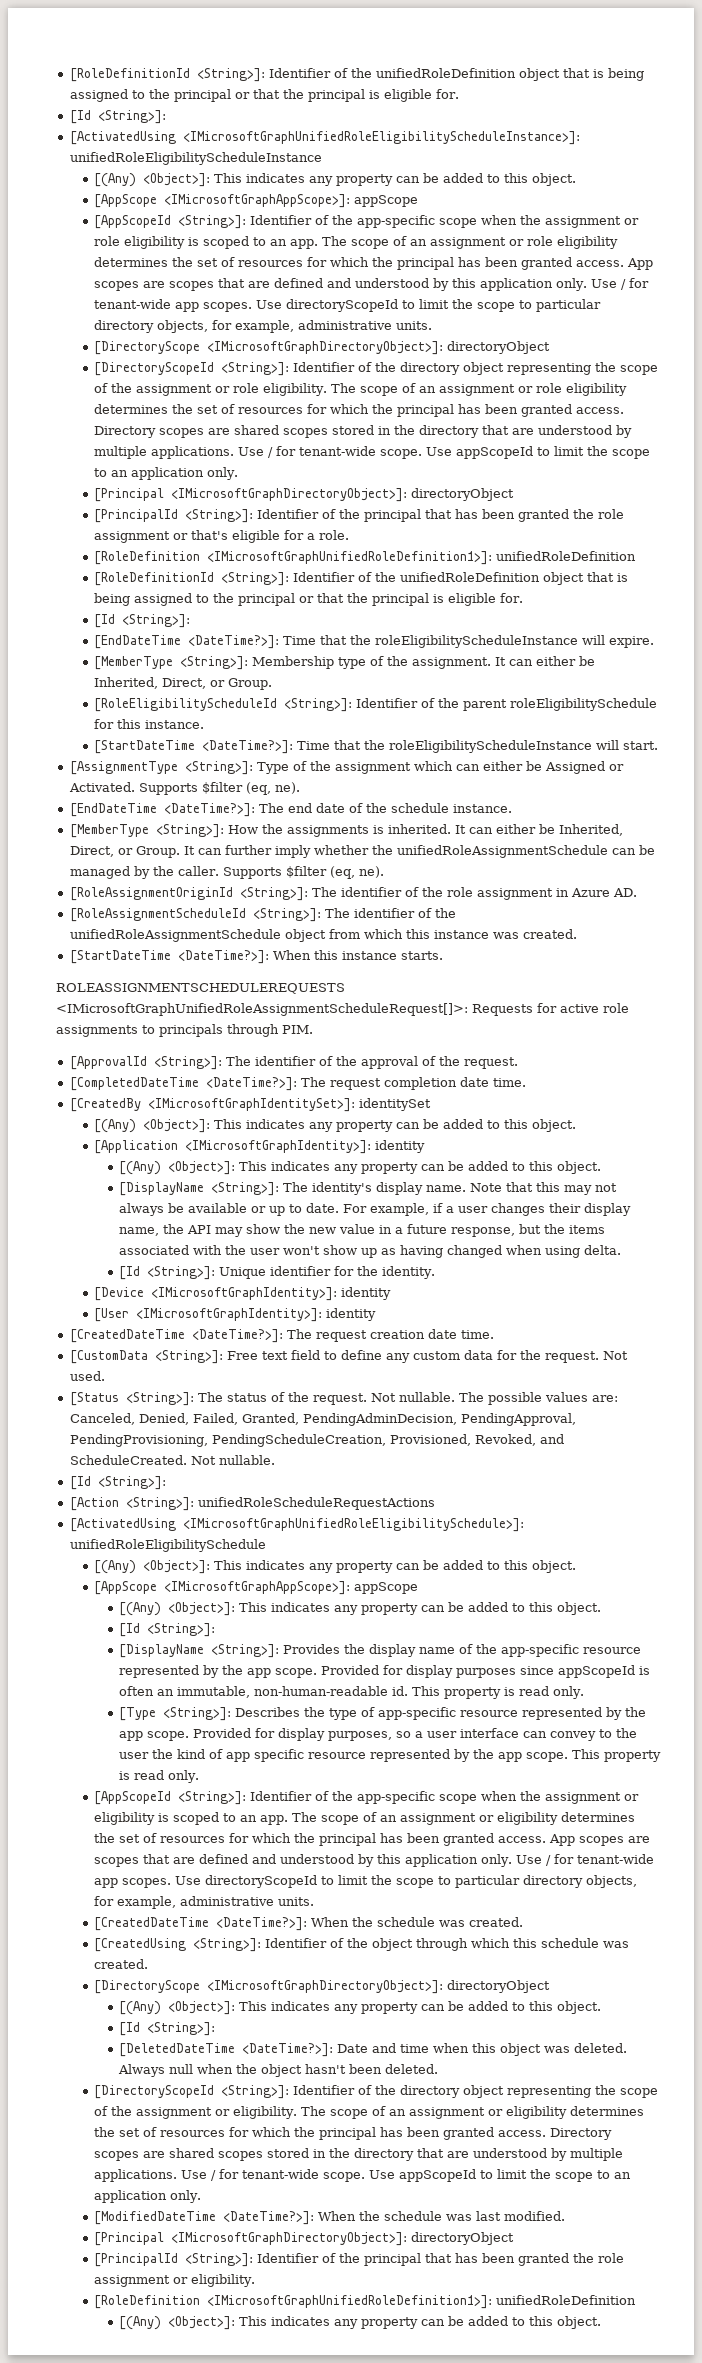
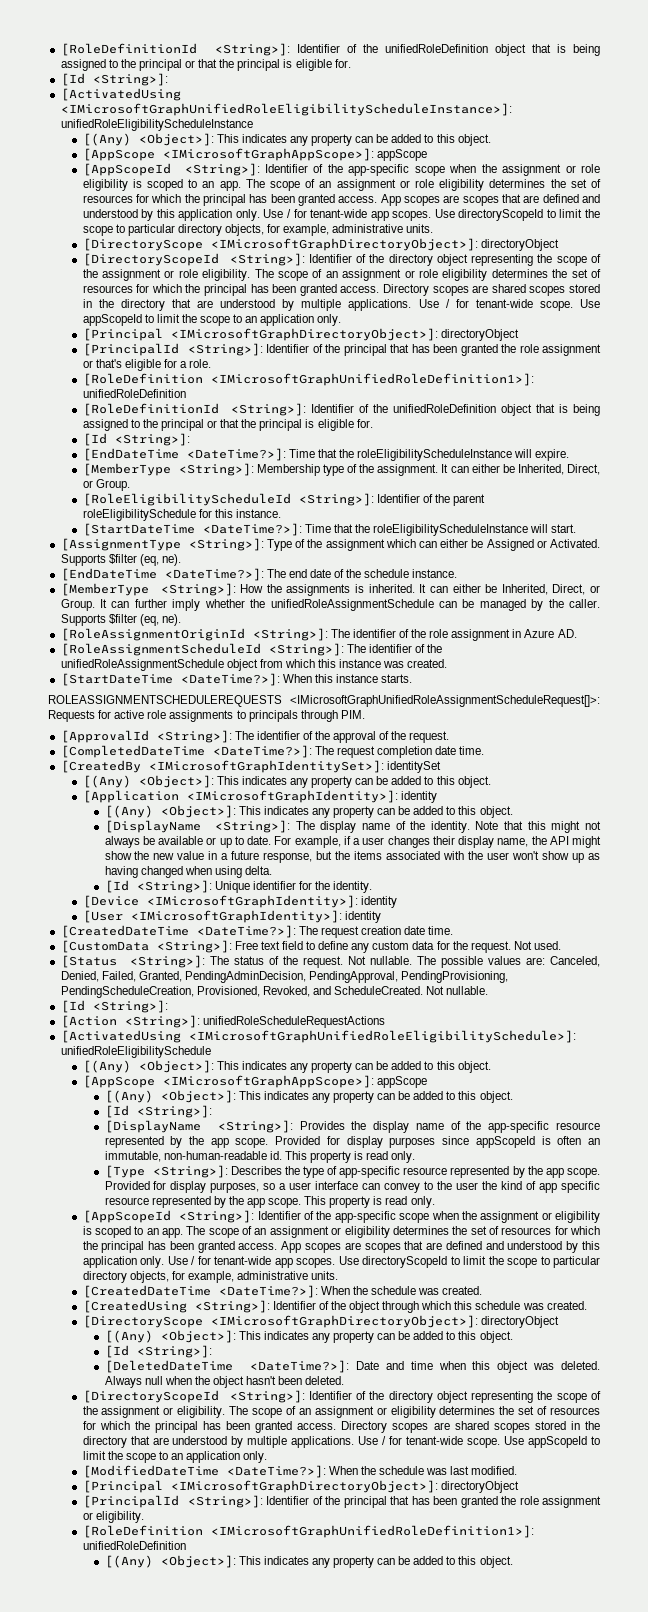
- [DisplayName <String>]: The identity's display name.
+ [DisplayName <String>]: The display name of the identity.
- Note that this may not always be available or up to date.
+ Note that this might not always be available or up to date.
- For example, if a user changes their display name, the API may show the new value in a future response, but the items associated with the user won't show up as having changed when using delta.
+ For example, if a user changes their display name, the API might show the new value in a future response, but the items associated with the user won't show up as having changed when using delta.

